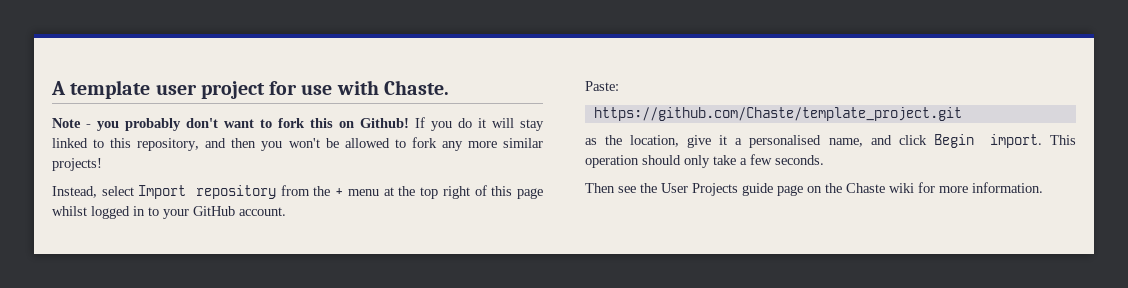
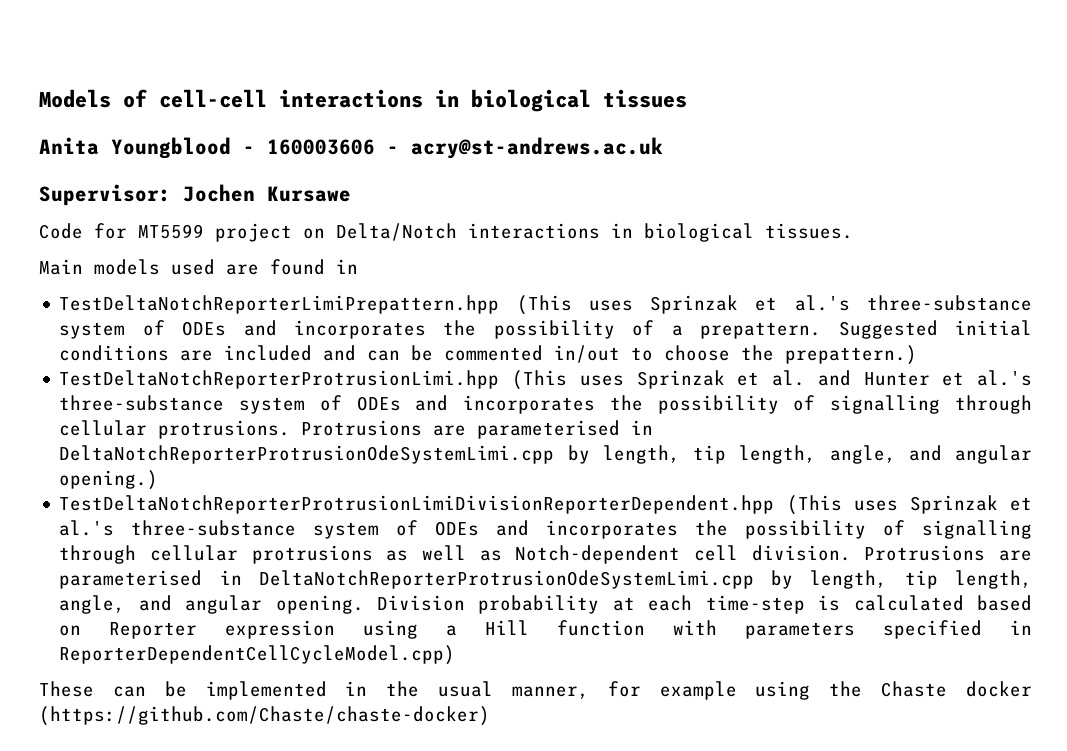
- A template user project for use with Chaste.
- Note - you probably don't want to fork this on Github! If you do it will stay linked to this repository, and then you won't be allowed to fork any more similar projects!
- Instead, select Import repository from the + menu at the top right of this page whilst logged in to your GitHub account.
- Paste:
- https://github.com/Chaste/template_project.git
- as the location, give it a personalised name, and click Begin import. This operation should only take a few seconds.
- Then see the User Projects guide page on the Chaste wiki for more information.
+ Models of cell-cell interactions in biological tissues
+ Anita Youngblood - 160003606 - acry@st-andrews.ac.uk
+ Supervisor: Jochen Kursawe
+ Code for MT5599 project on Delta/Notch interactions in biological tissues.
+ Main models used are found in
+ TestDeltaNotchReporterLimiPrepattern.hpp (This uses Sprinzak et al.'s three-substance system of ODEs and incorporates the possibility of a prepattern. Suggested initial conditions are included and can be commented in/out to choose the prepattern.)
+ TestDeltaNotchReporterProtrusionLimi.hpp (This uses Sprinzak et al. and Hunter et al.'s three-substance system of ODEs and incorporates the possibility of signalling through cellular protrusions. Protrusions are parameterised in DeltaNotchReporterProtrusionOdeSystemLimi.cpp by length, tip length, angle, and angular opening.)
+ TestDeltaNotchReporterProtrusionLimiDivisionReporterDependent.hpp (This uses Sprinzak et al.'s three-substance system of ODEs and incorporates the possibility of signalling through cellular protrusions as well as Notch-dependent cell division. Protrusions are parameterised in DeltaNotchReporterProtrusionOdeSystemLimi.cpp by length, tip length, angle, and angular opening. Division probability at each time-step is calculated based on Reporter expression using a Hill function with parameters specified in ReporterDependentCellCycleModel.cpp)
+ These can be implemented in the usual manner, for example using the Chaste docker (https://github.com/Chaste/chaste-docker)

